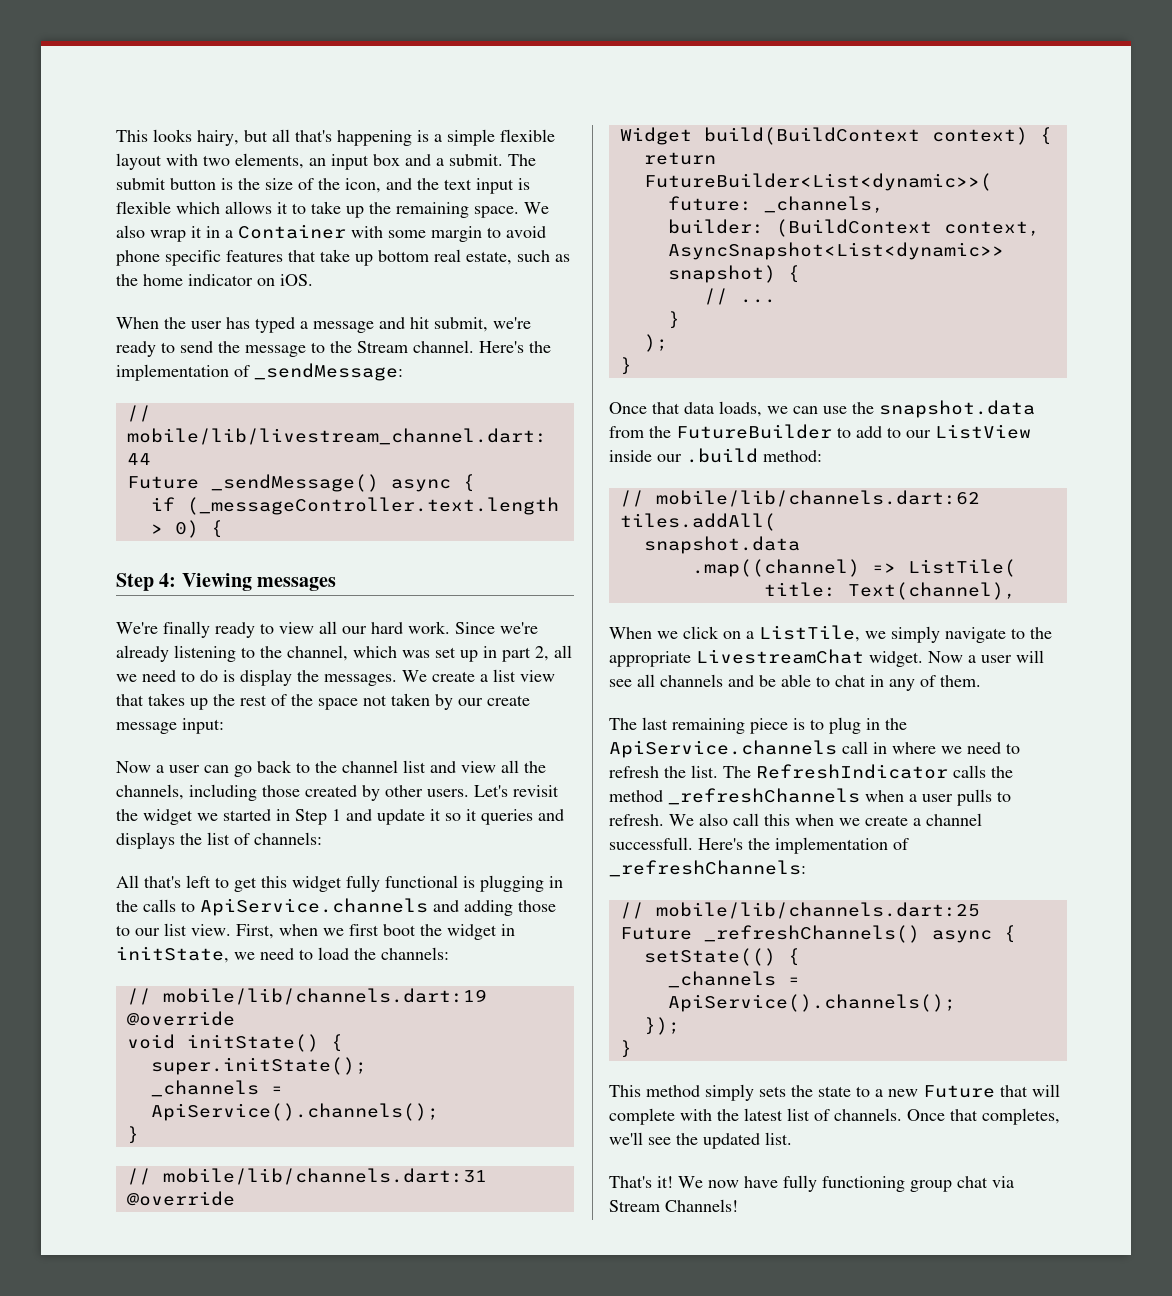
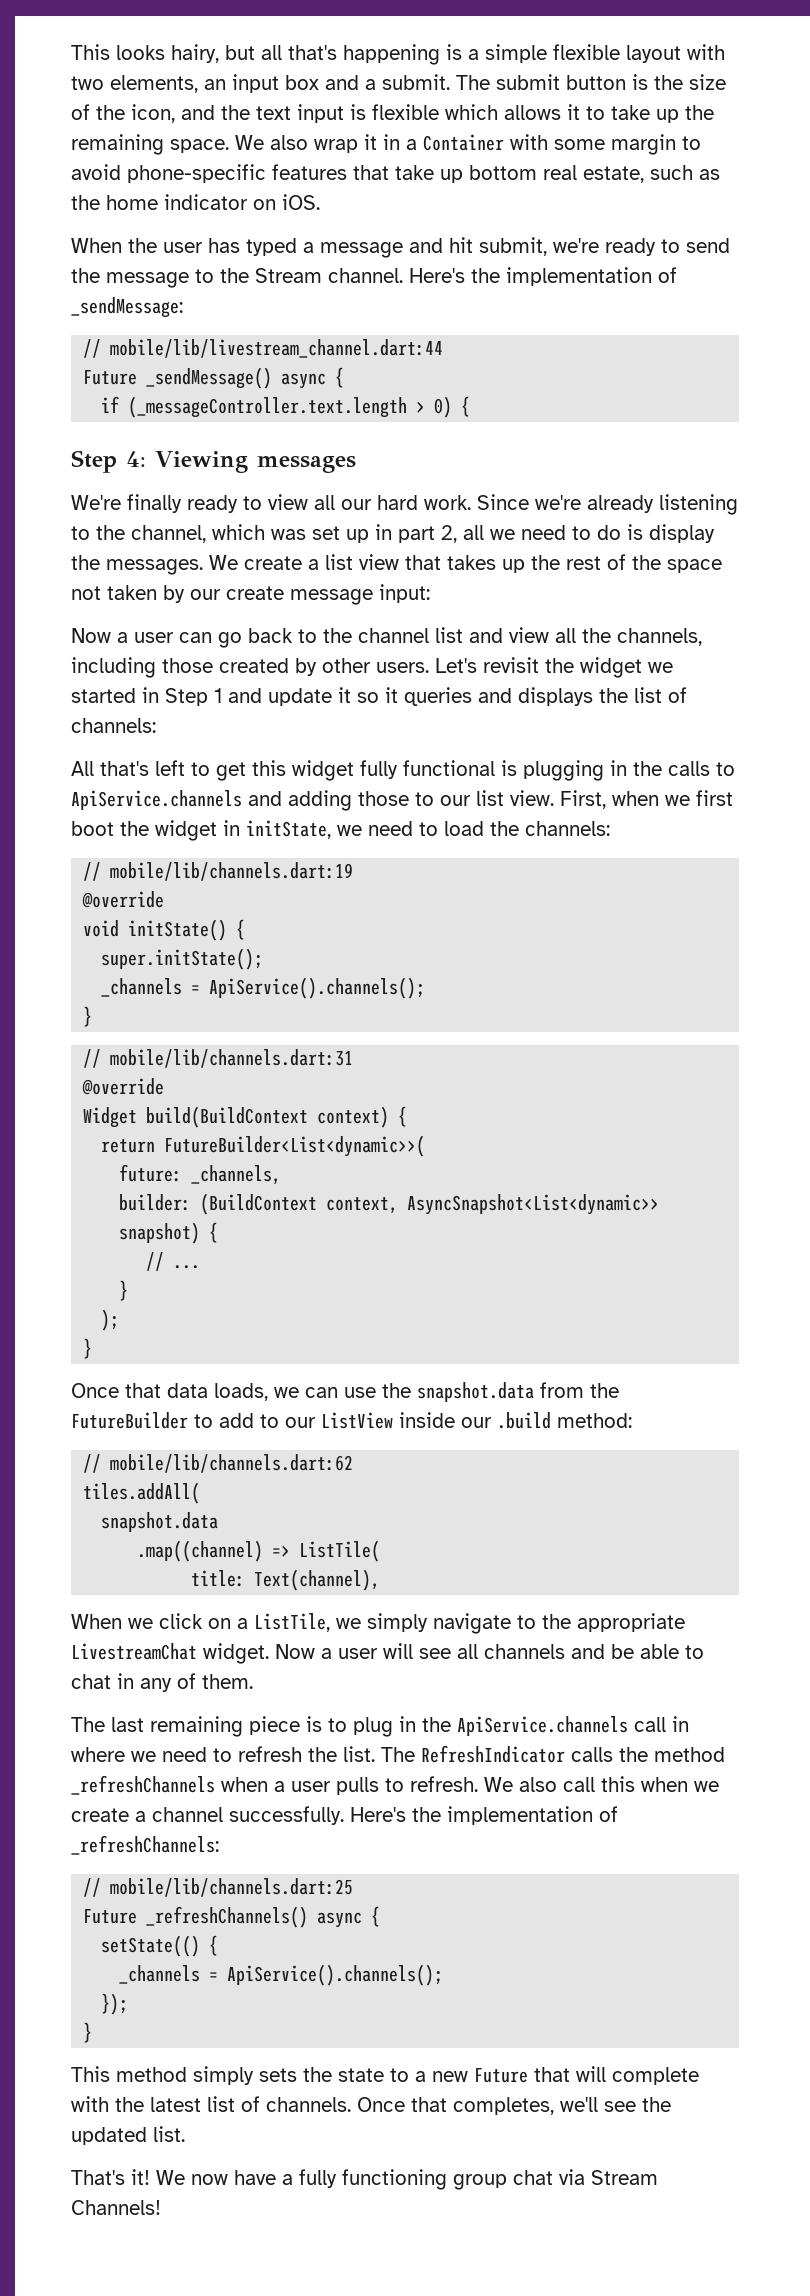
- We also wrap it in a Container with some margin to avoid phone specific features that take up bottom real estate, such as the home indicator on iOS.
+ We also wrap it in a Container with some margin to avoid phone-specific features that take up bottom real estate, such as the home indicator on iOS.
- We also call this when we create a channel successfull.
+ We also call this when we create a channel successfully.
- We now have fully functioning group chat via Stream Channels!
+ We now have a fully functioning group chat via Stream Channels!

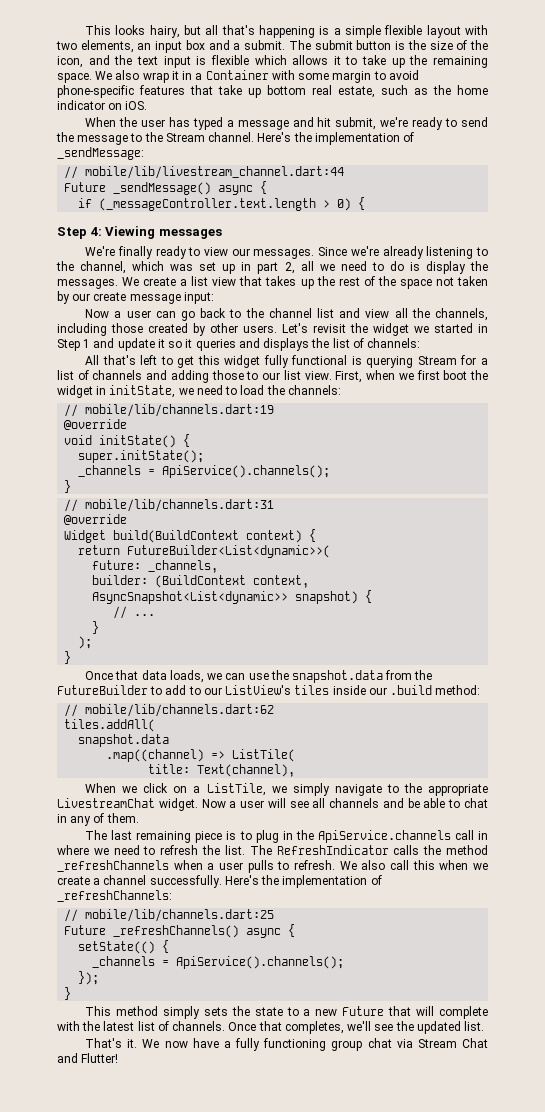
- We're finally ready to view all our hard work.
+ We're finally ready to view our messages.
- All that's left to get this widget fully functional is plugging in the calls to ApiService.channels and adding those to our list view.
+ All that's left to get this widget fully functional is querying Stream for a list of channels and adding those to our list view.
- Once that data loads, we can use the snapshot.data from the FutureBuilder to add to our ListView inside our .build method:
+ Once that data loads, we can use the snapshot.data from the FutureBuilder to add to our ListView's tiles inside our .build method:
- That's it!
+ That's it.
- We now have a fully functioning group chat via Stream Channels!
+ We now have a fully functioning group chat via Stream Chat and Flutter!

